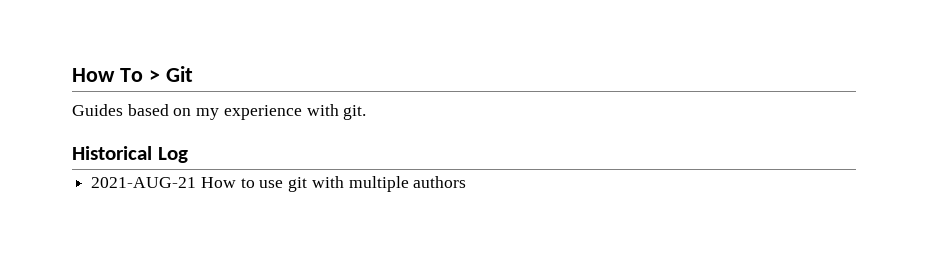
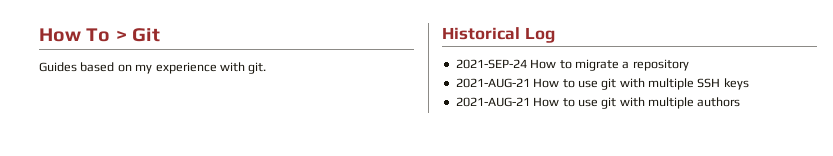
+ 2021-SEP-24 How to migrate a repository
+ 2021-AUG-21 How to use git with multiple SSH keys

